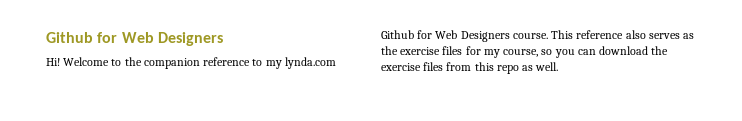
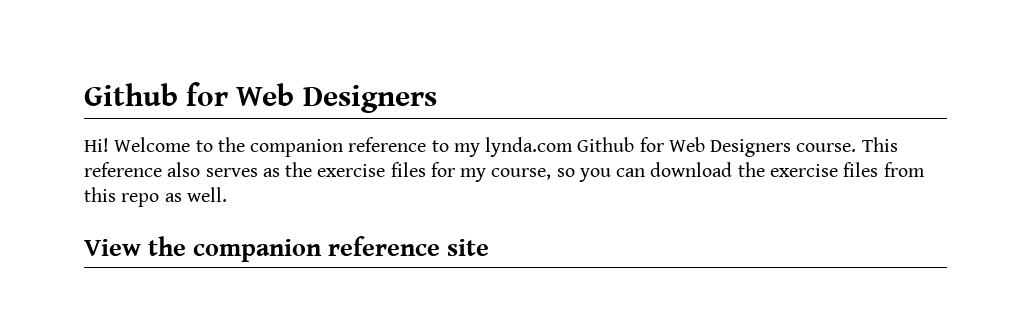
+ View the companion reference site

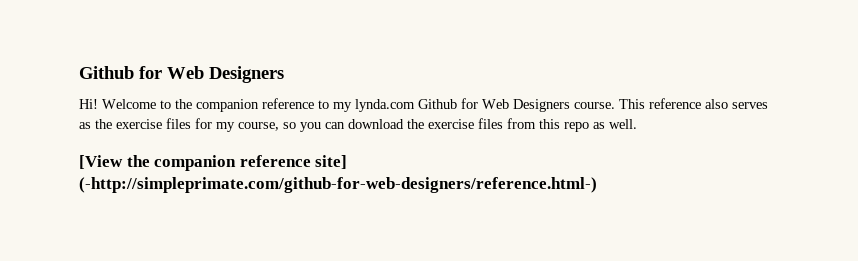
- View the companion reference site
+ [View the companion reference site] (-http://simpleprimate.com/github-for-web-designers/reference.html-)

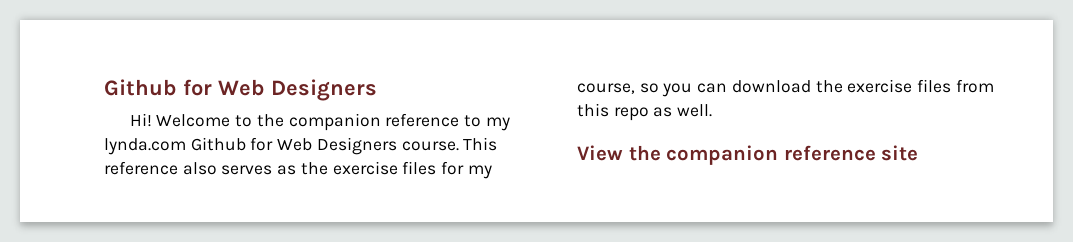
- [View the companion reference site] (-http://simpleprimate.com/github-for-web-designers/reference.html-)
+ View the companion reference site

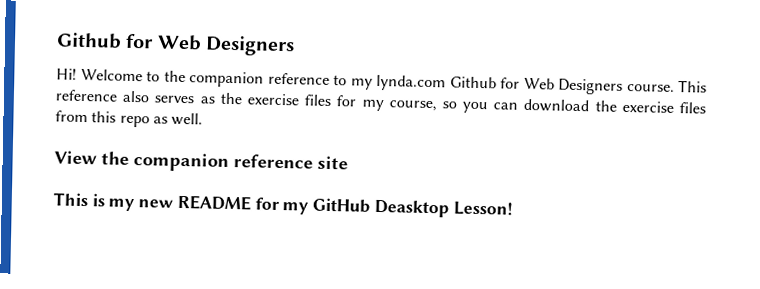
+ This is my new README for my GitHub Deasktop Lesson!

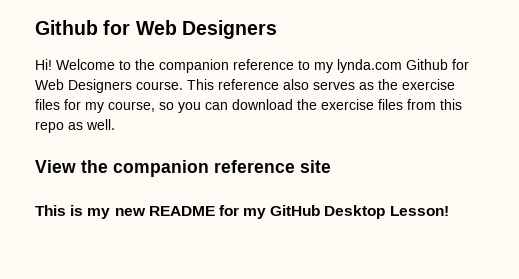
- This is my new README for my GitHub Deasktop Lesson!
+ This is my new README for my GitHub Desktop Lesson!

